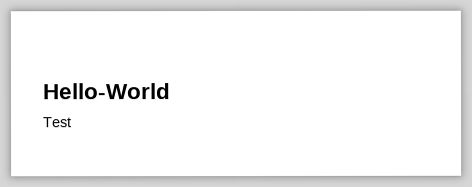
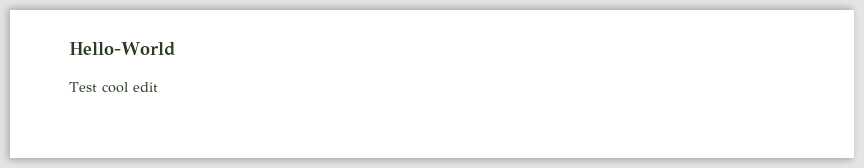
- Test
+ Test cool edit

